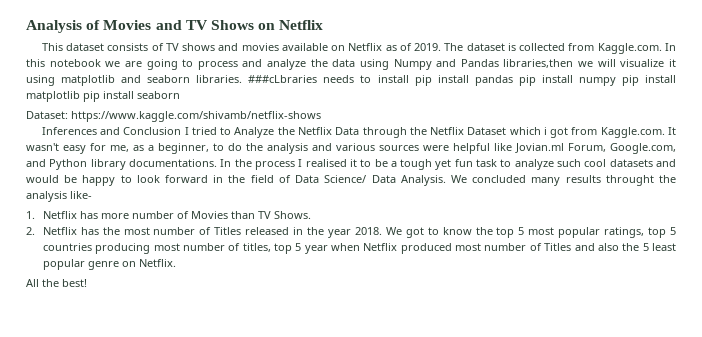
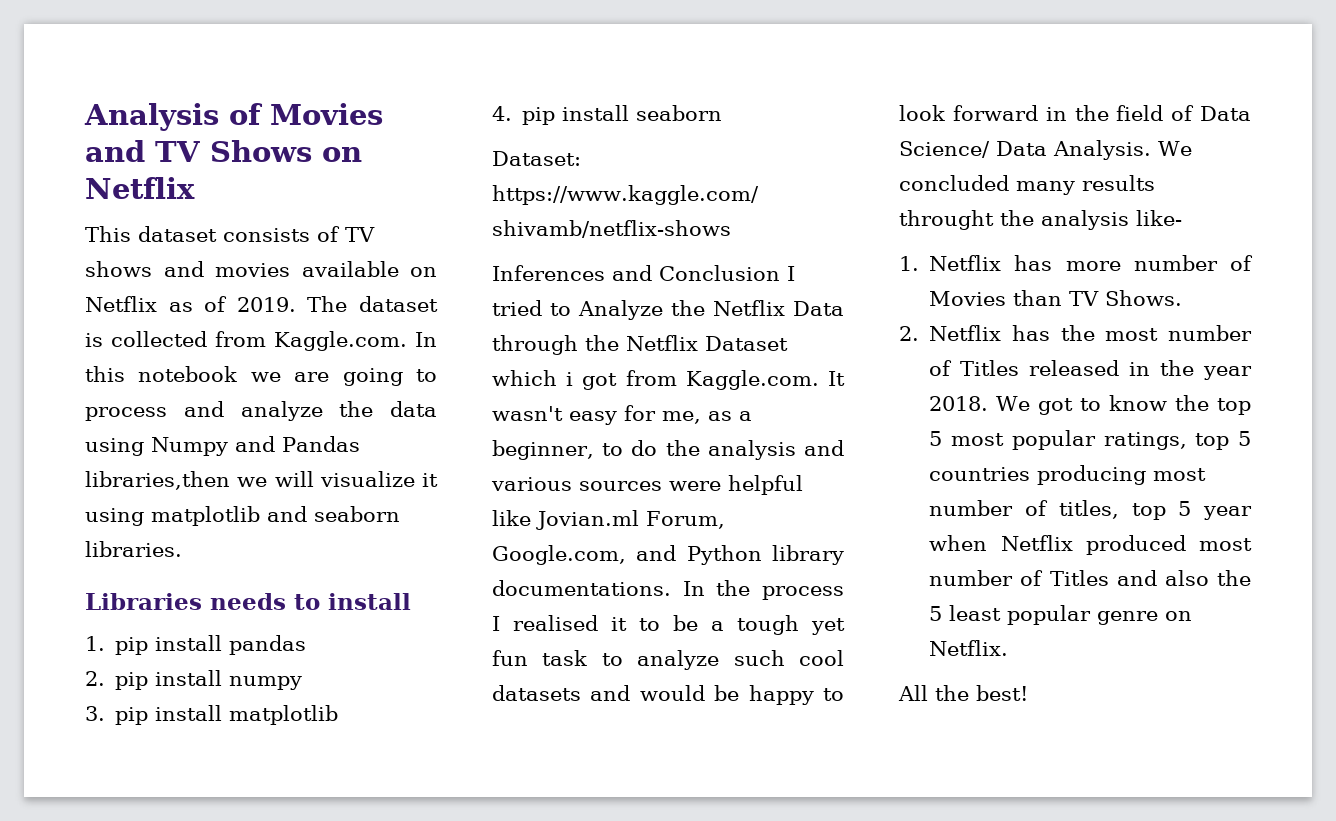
- The dataset is collected from Kaggle.com. In this notebook we are going to process and analyze the data using Numpy and Pandas libraries,then we will visualize it using matplotlib and seaborn libraries. ###cLbraries needs to install pip install pandas pip install numpy pip install matplotlib pip install seaborn
+ The dataset is collected from Kaggle.com. In this notebook we are going to process and analyze the data using Numpy and Pandas libraries,then we will visualize it using matplotlib and seaborn libraries.
+ Libraries needs to install
+ 1. pip install pandas
+ 2. pip install numpy
+ 3. pip install matplotlib
+ 4. pip install seaborn

